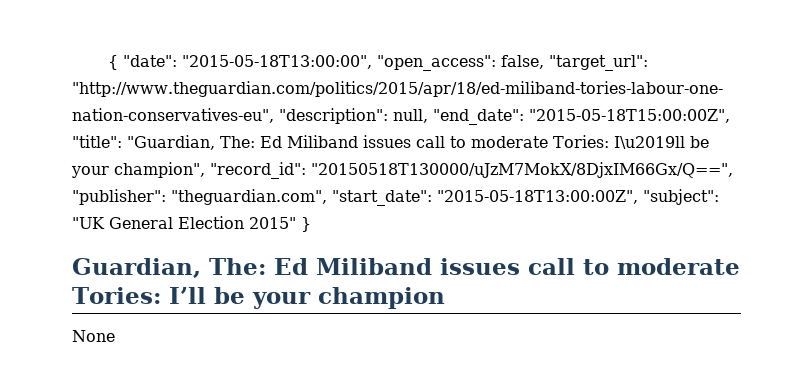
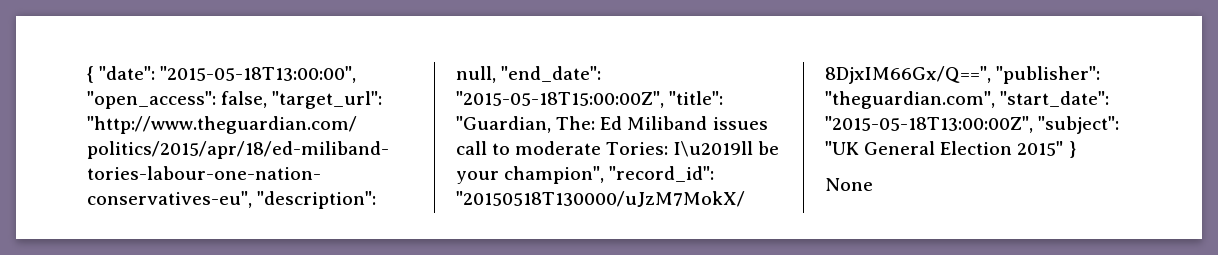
- Guardian, The: Ed Miliband issues call to moderate Tories: I’ll be your champion

